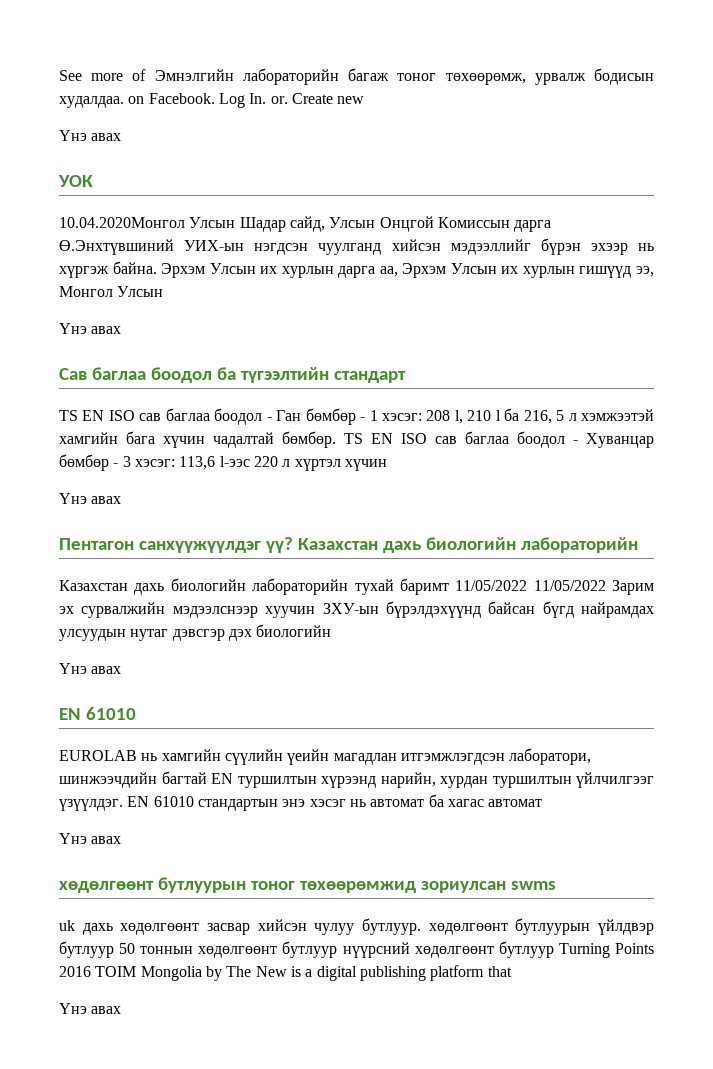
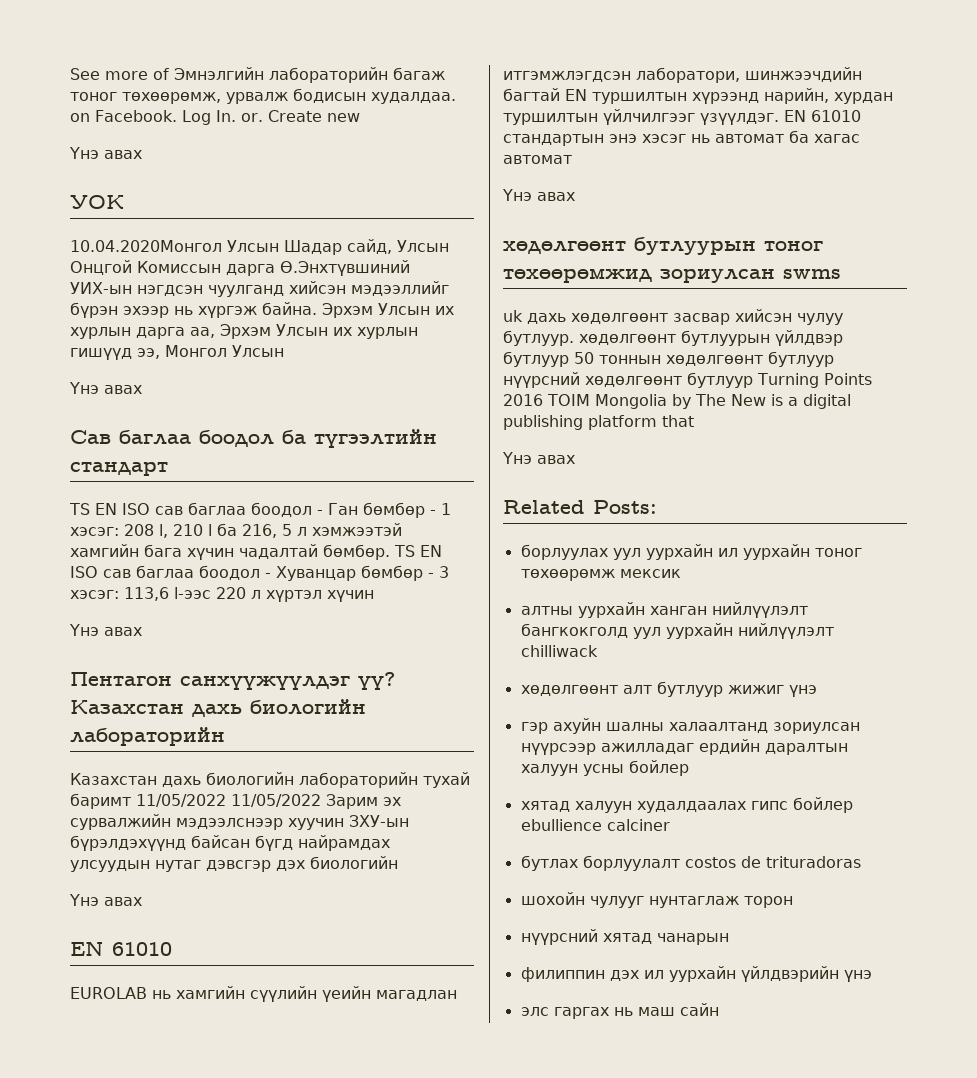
+ Related Posts:
+ борлуулах уул уурхайн ил уурхайн тоног төхөөрөмж мексик
+ алтны уурхайн ханган нийлүүлэлт бангкокголд уул уурхайн нийлүүлэлт chilliwack
+ хөдөлгөөнт алт бутлуур жижиг үнэ
+ гэр ахуйн шалны халаалтанд зориулсан нүүрсээр ажилладаг ердийн даралтын халуун усны бойлер
+ хятад халуун худалдаалах гипс бойлер ebullience calciner
+ бутлах борлуулалт costos de trituradoras
+ шохойн чулууг нунтаглаж торон
+ нүүрсний хятад чанарын
+ филиппин дэх ил уурхайн үйлдвэрийн үнэ
+ элс гаргах нь маш сайн

